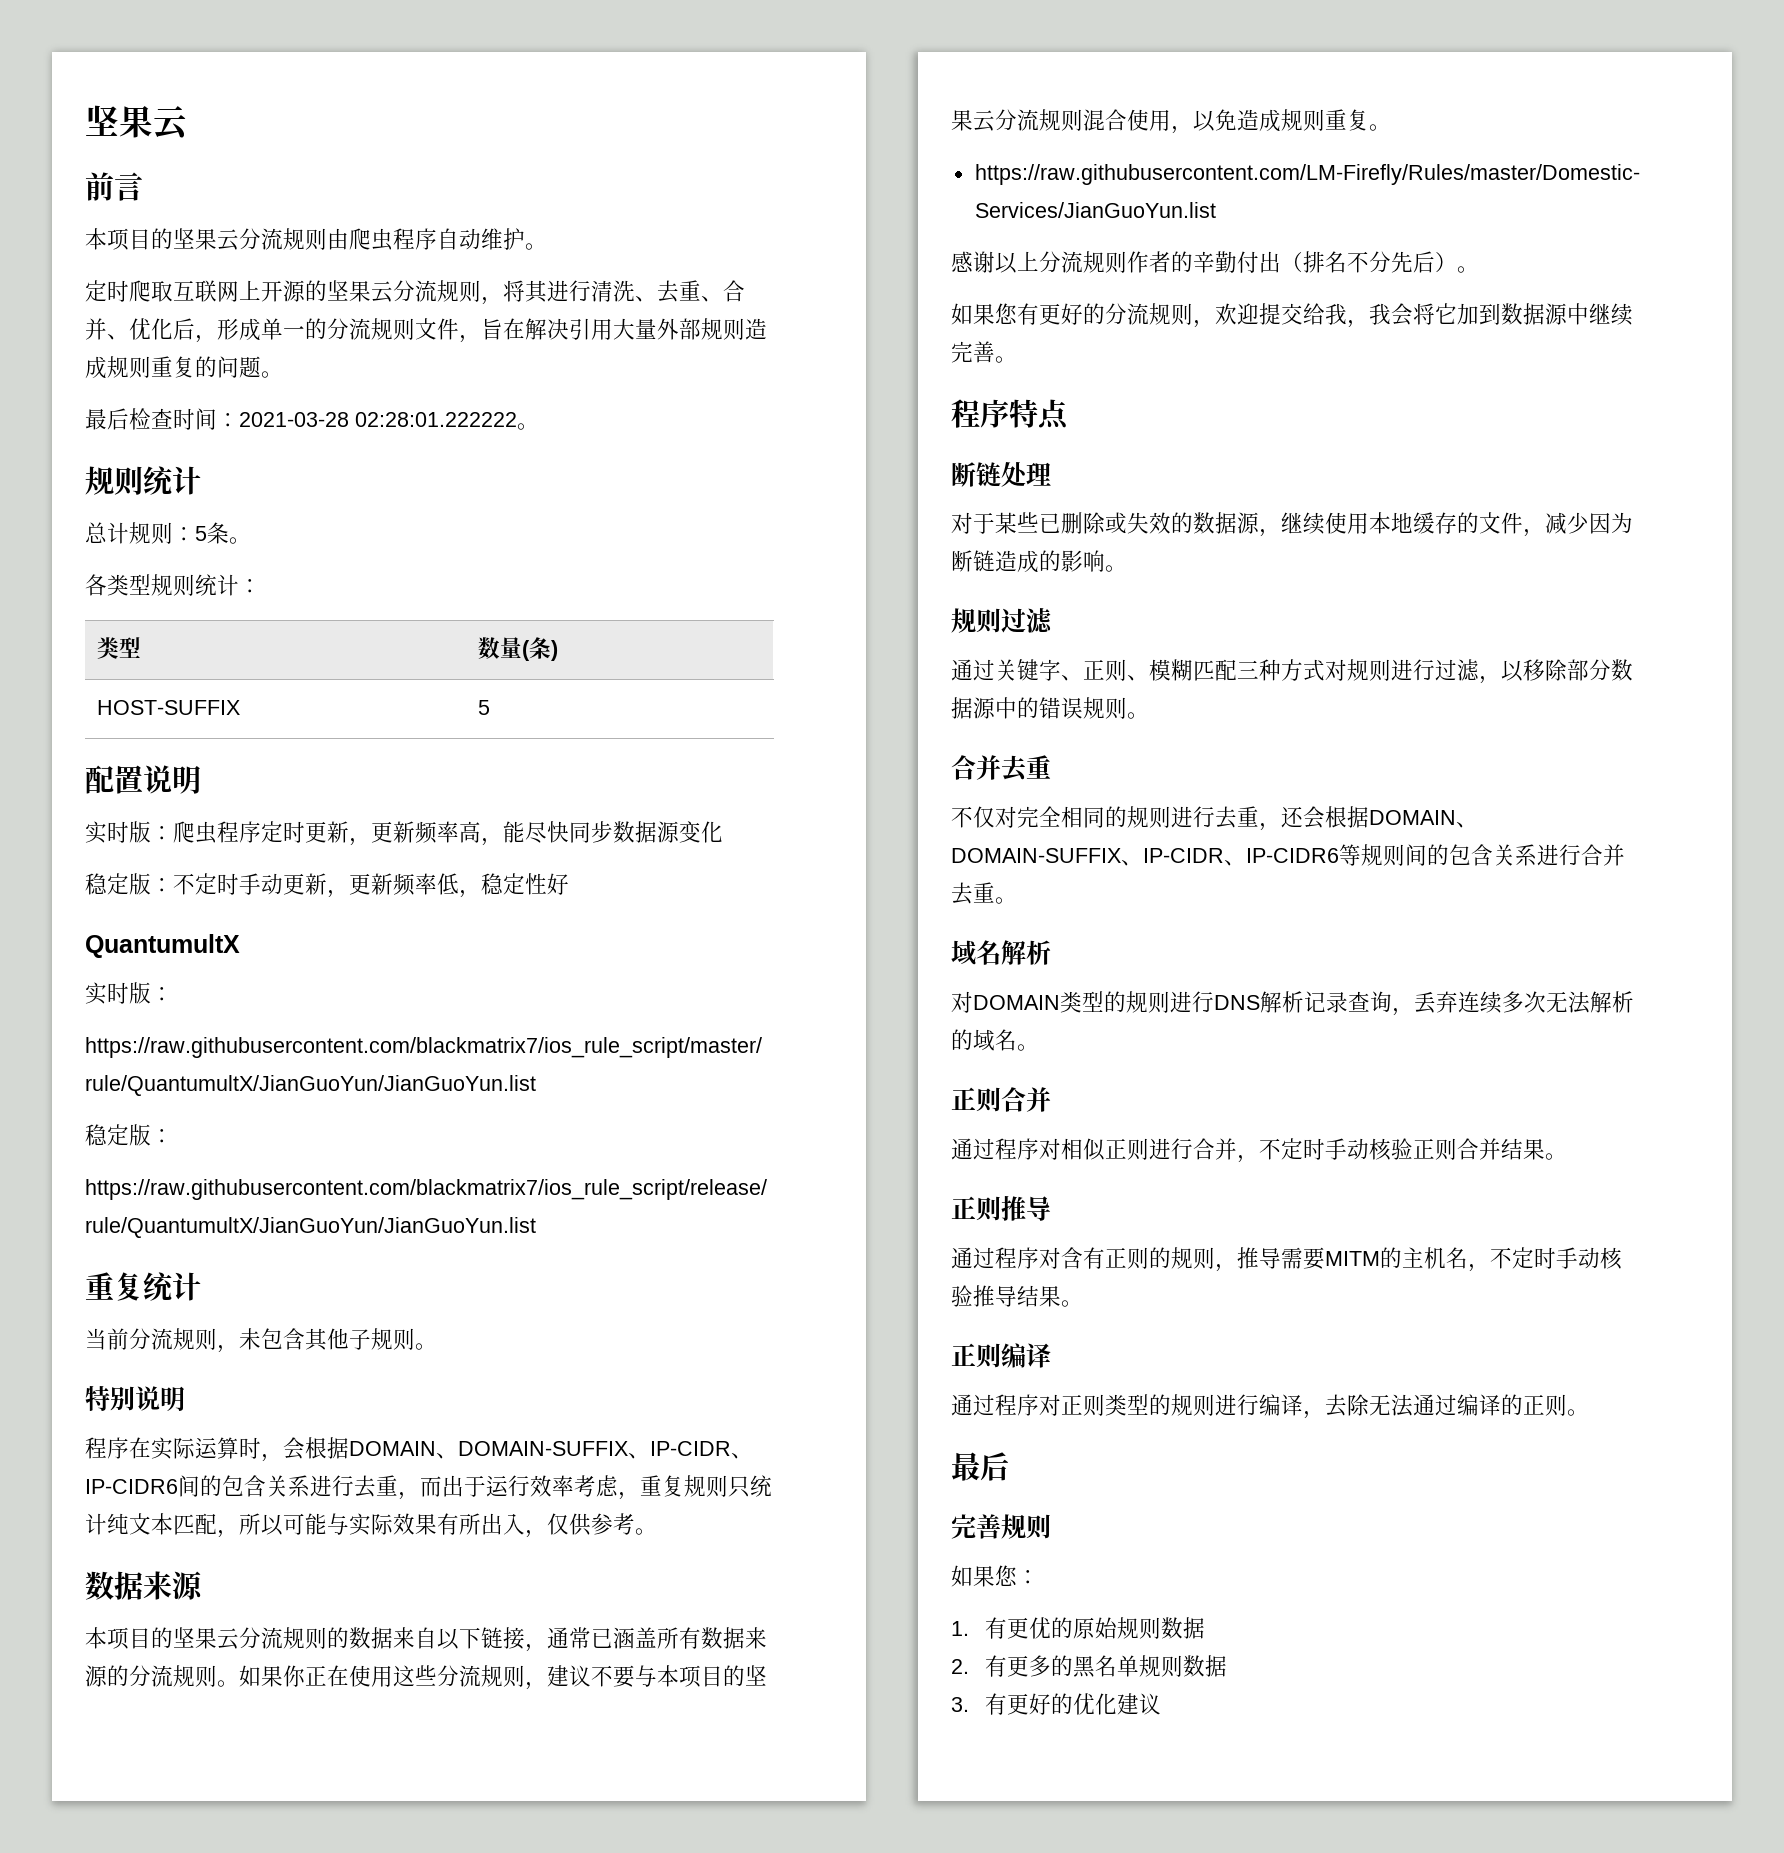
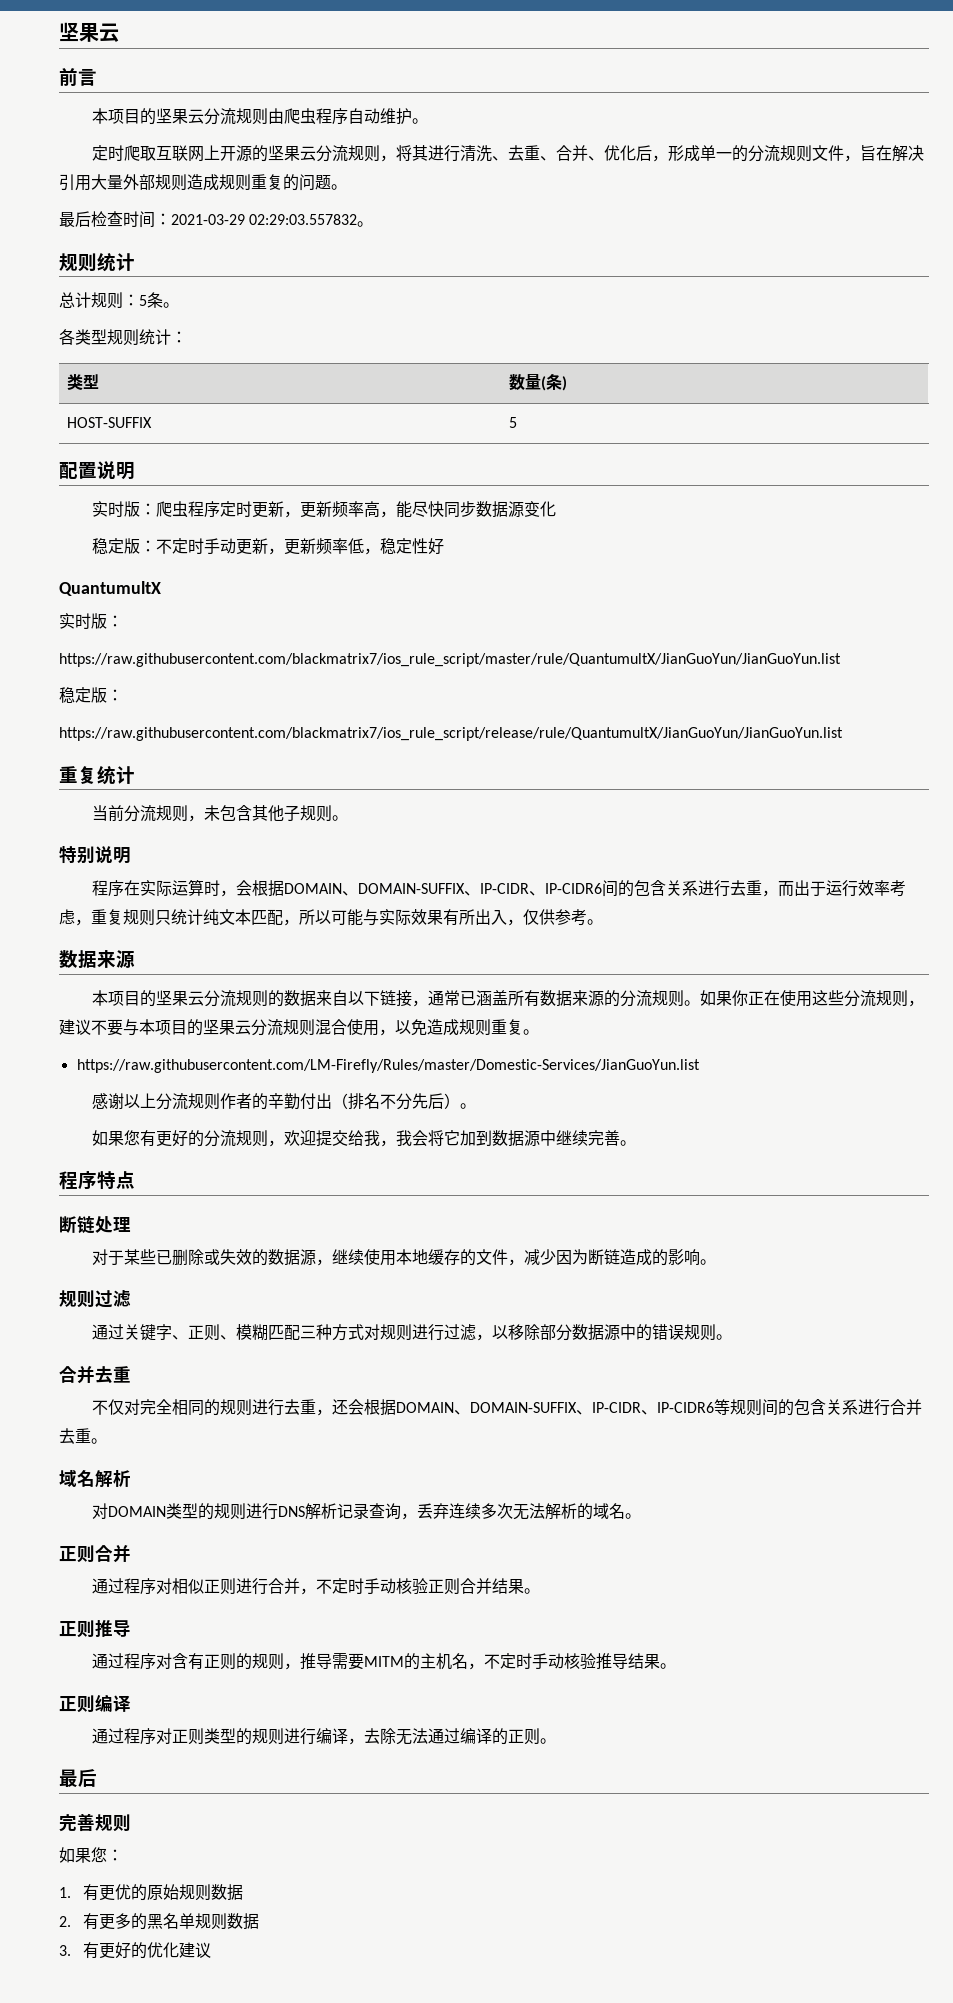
- 最后检查时间：2021-03-28 02:28:01.222222。
+ 最后检查时间：2021-03-29 02:29:03.557832。

